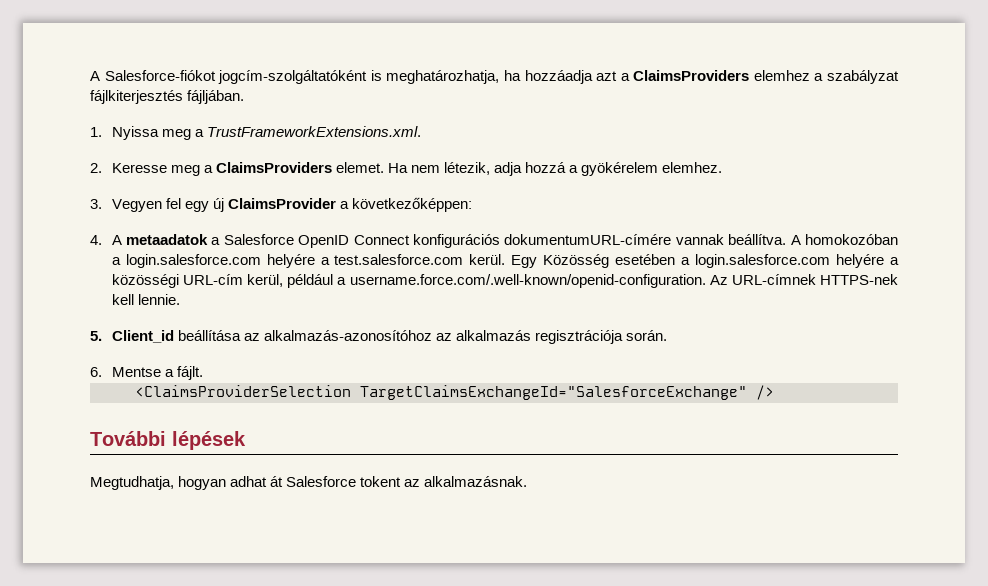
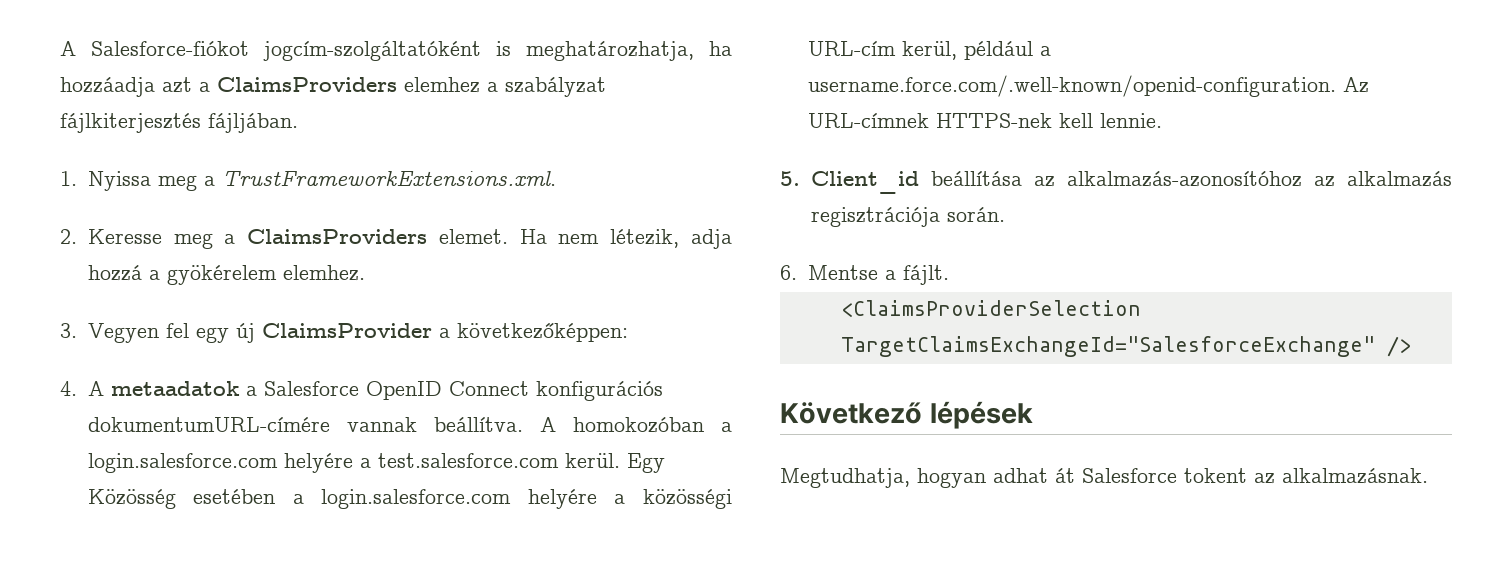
- További lépések
+ Következő lépések

